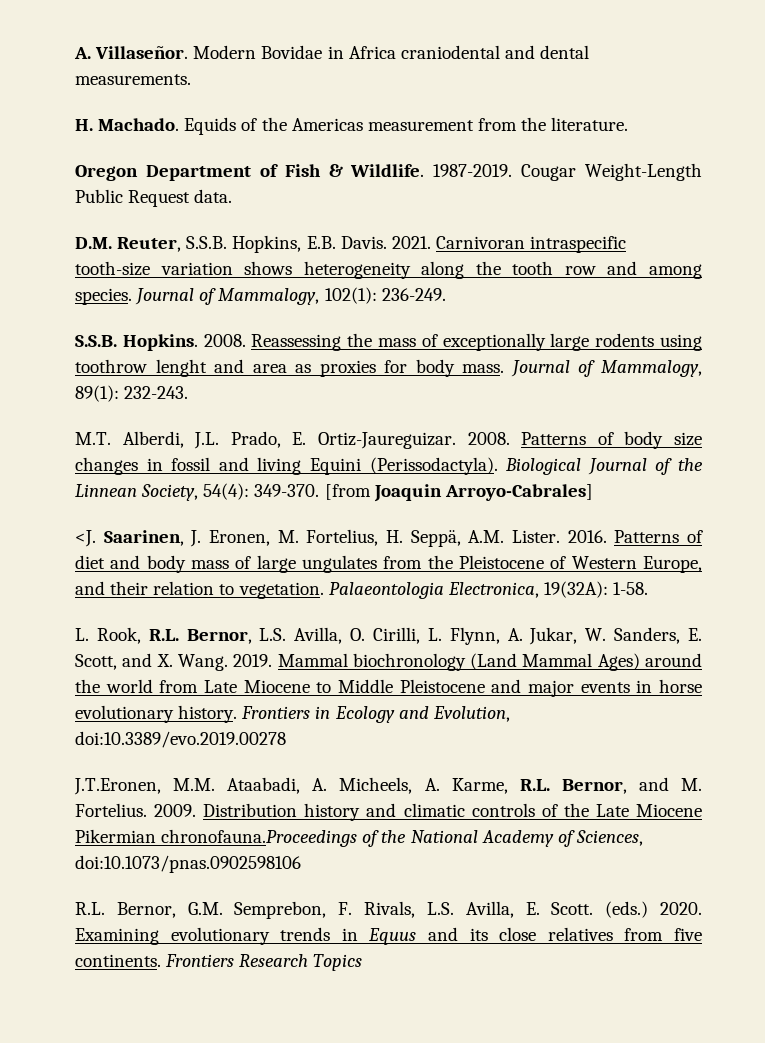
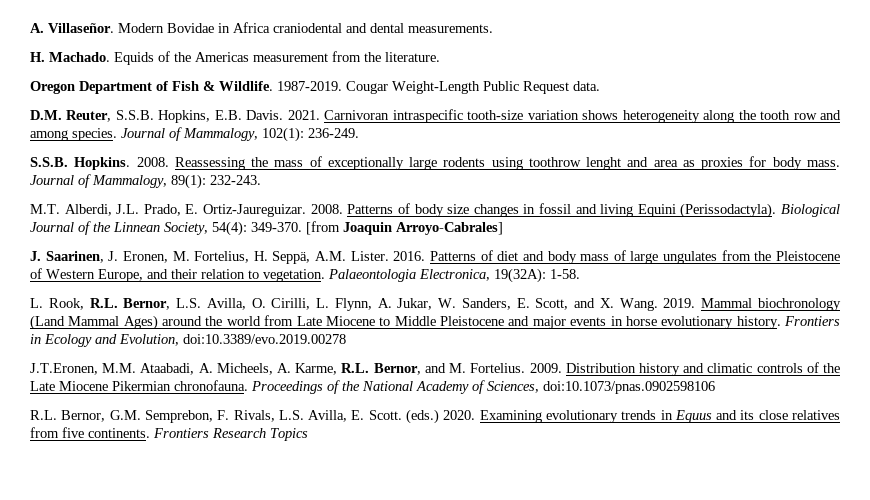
- <J. Saarinen, J. Eronen, M. Fortelius, H. Seppä, A.M. Lister.
+ J. Saarinen, J. Eronen, M. Fortelius, H. Seppä, A.M. Lister.
- Distribution history and climatic controls of the Late Miocene Pikermian chronofauna.Proceedings of the National Academy of Sciences, doi:10.1073/pnas.0902598106
+ Distribution history and climatic controls of the Late Miocene Pikermian chronofauna. Proceedings of the National Academy of Sciences, doi:10.1073/pnas.0902598106

